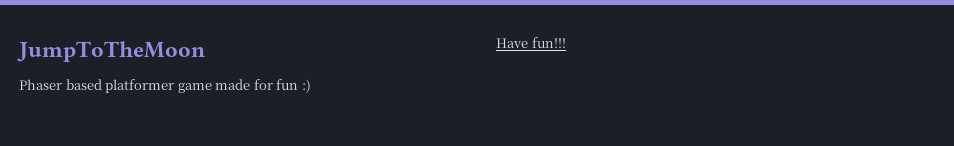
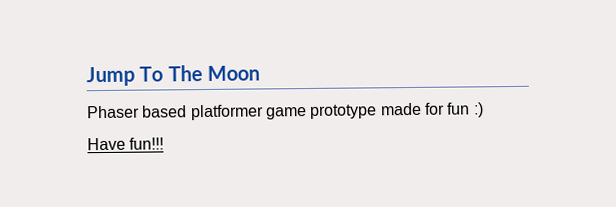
- JumpToTheMoon
+ Jump To The Moon
- Phaser based platformer game made for fun :)
+ Phaser based platformer game prototype made for fun :)

